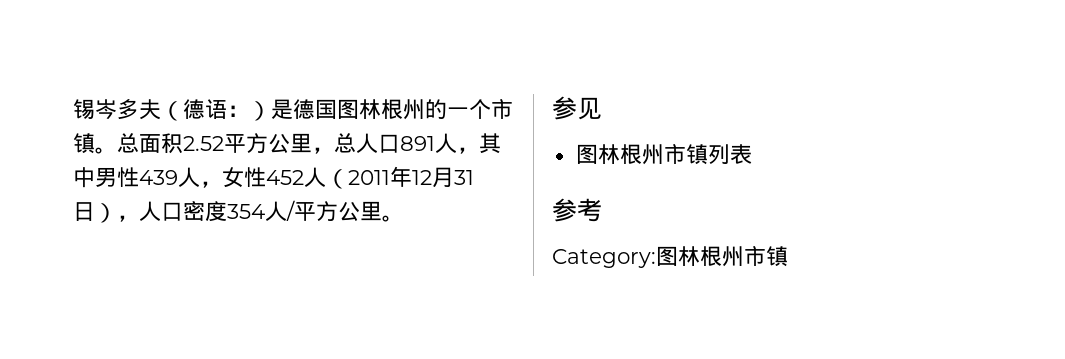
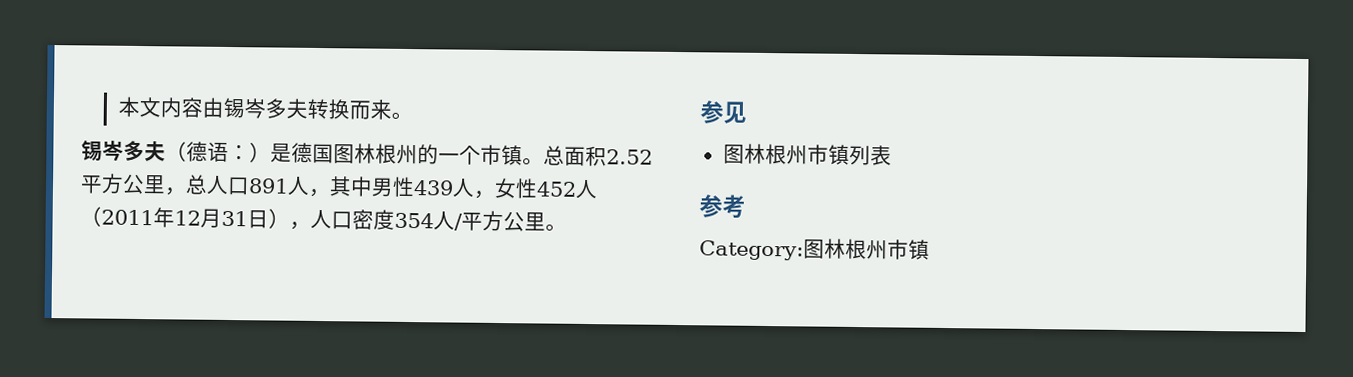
+ 本文内容由锡岑多夫转换而来。

